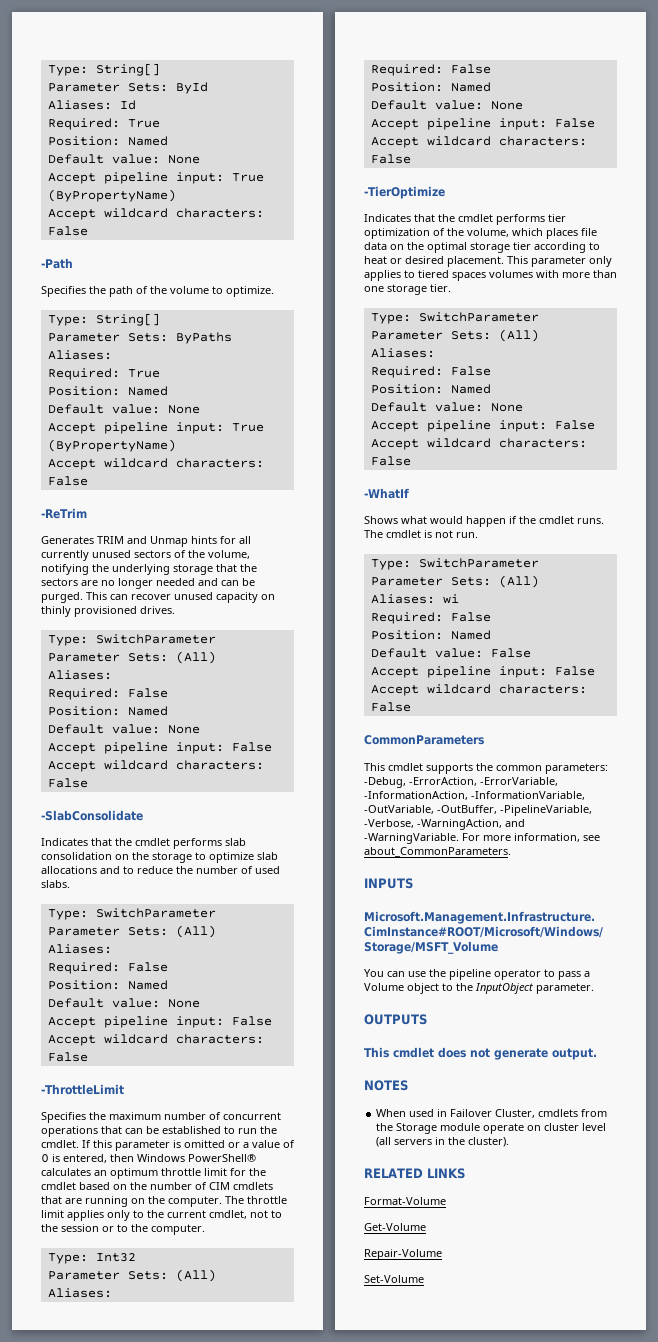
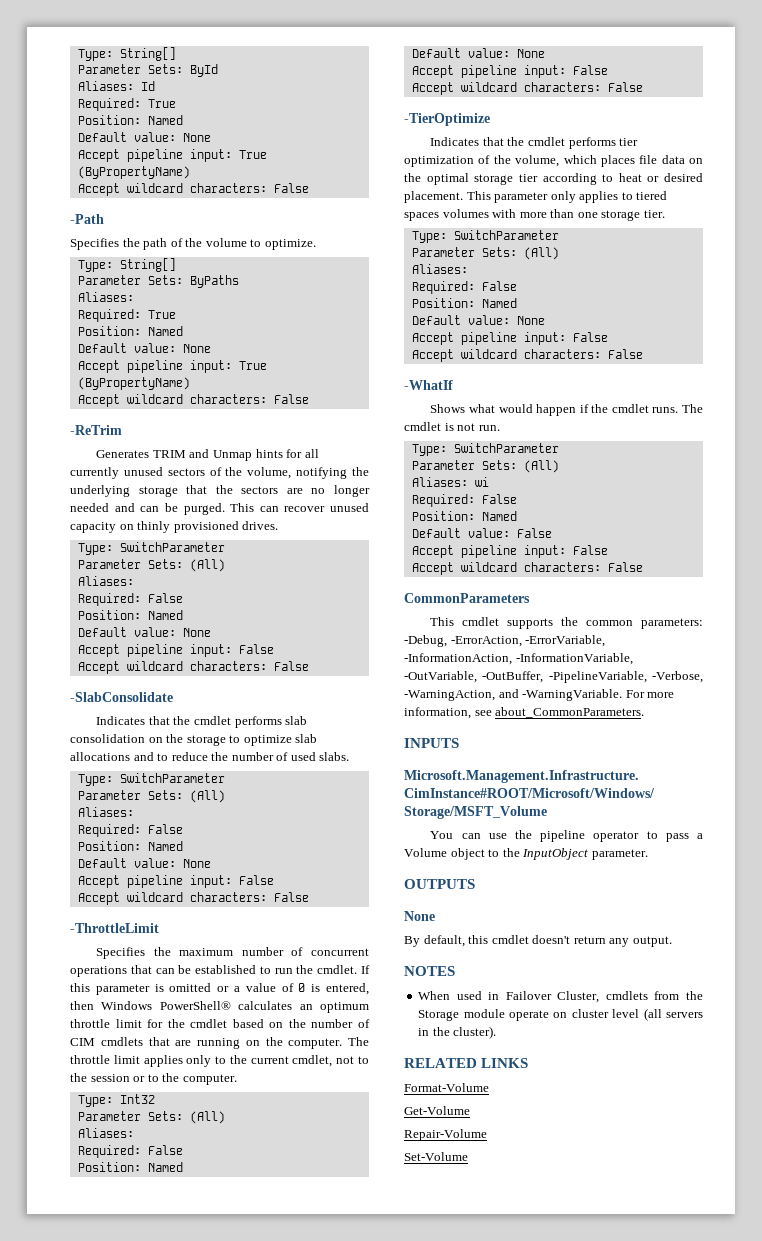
  OUTPUTS
- This cmdlet does not generate output.
+ None
+ By default, this cmdlet doesn't return any output.

